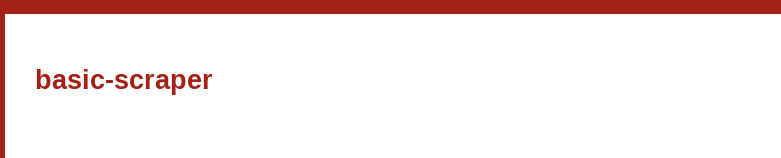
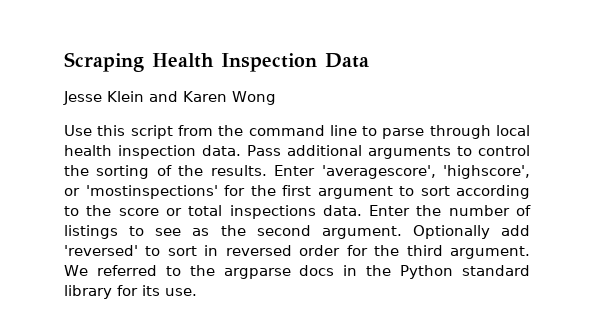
- basic-scraper
+ Scraping Health Inspection Data
+ Jesse Klein and Karen Wong
+ Use this script from the command line to parse through local health inspection data. Pass additional arguments to control the sorting of the results. Enter 'averagescore', 'highscore', or 'mostinspections' for the first argument to sort according to the score or total inspections data. Enter the number of listings to see as the second argument. Optionally add 'reversed' to sort in reversed order for the third argument. We referred to the argparse docs in the Python standard library for its use.

